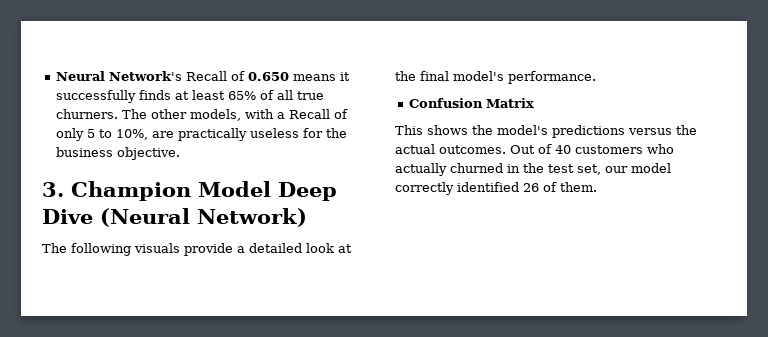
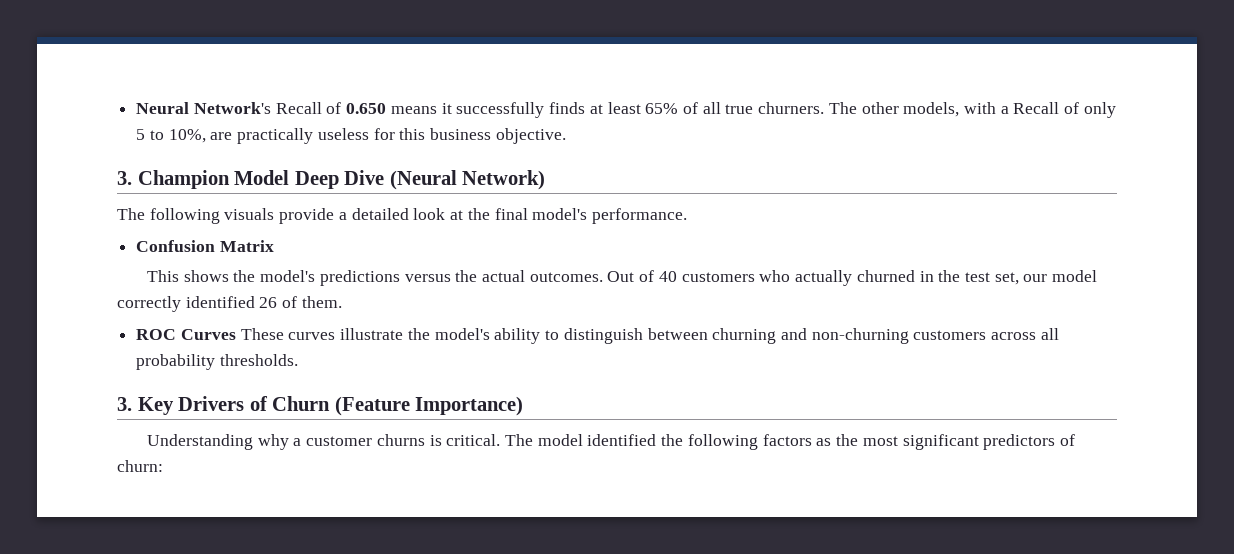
- The other models, with a Recall of only 5 to 10%, are practically useless for the business objective.
+ The other models, with a Recall of only 5 to 10%, are practically useless for this business objective.
+ ROC Curves These curves illustrate the model's ability to distinguish between churning and non-churning customers across all probability thresholds.
+ 3. Key Drivers of Churn (Feature Importance)
+ Understanding why a customer churns is critical. The model identified the following factors as the most significant predictors of churn:

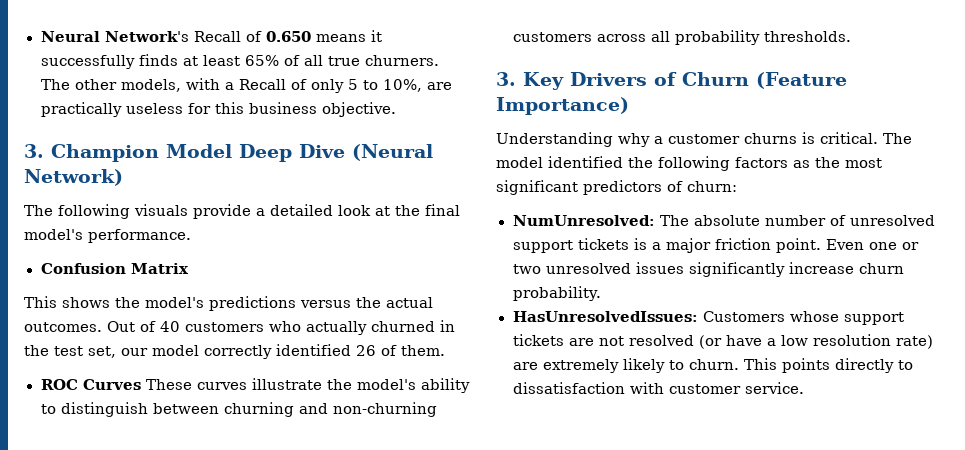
+ NumUnresolved: The absolute number of unresolved support tickets is a major friction point. Even one or two unresolved issues significantly increase churn probability.
+ HasUnresolvedIssues: Customers whose support tickets are not resolved (or have a low resolution rate) are extremely likely to churn. This points directly to dissatisfaction with customer service.

